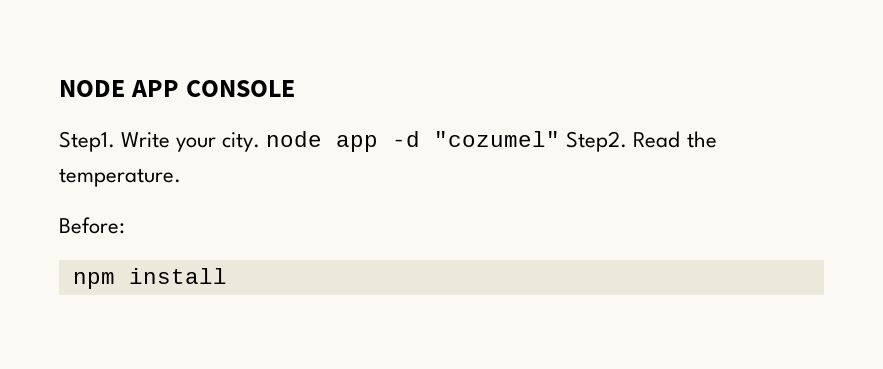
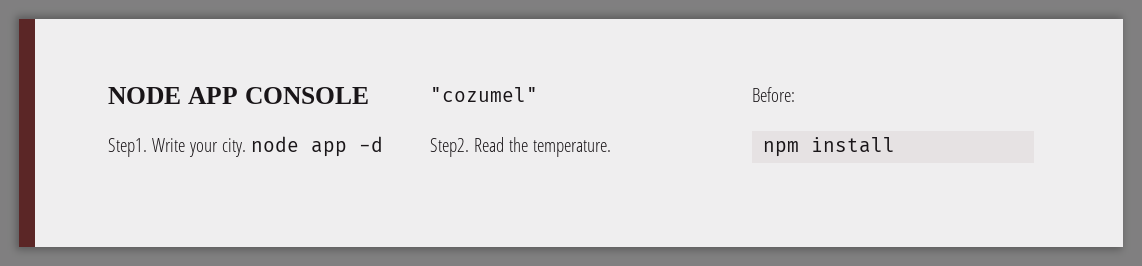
- Write your city. node app -d "cozumel" Step2.
+ Write your city. node app -d "cozumel"
+ Step2.

